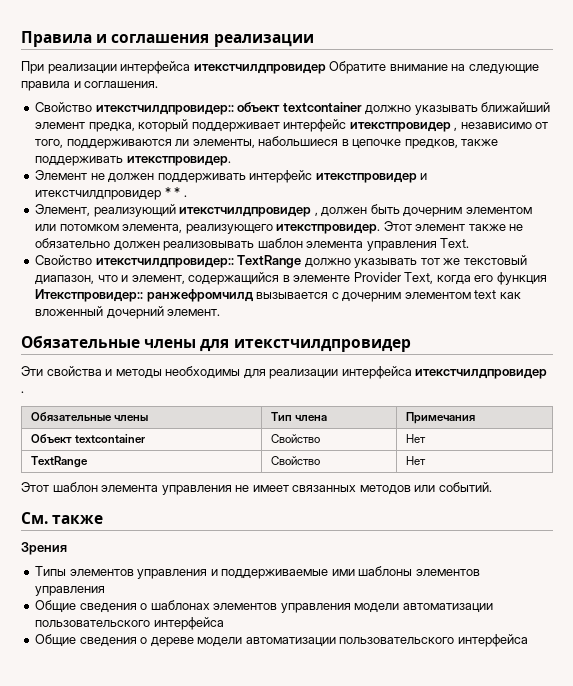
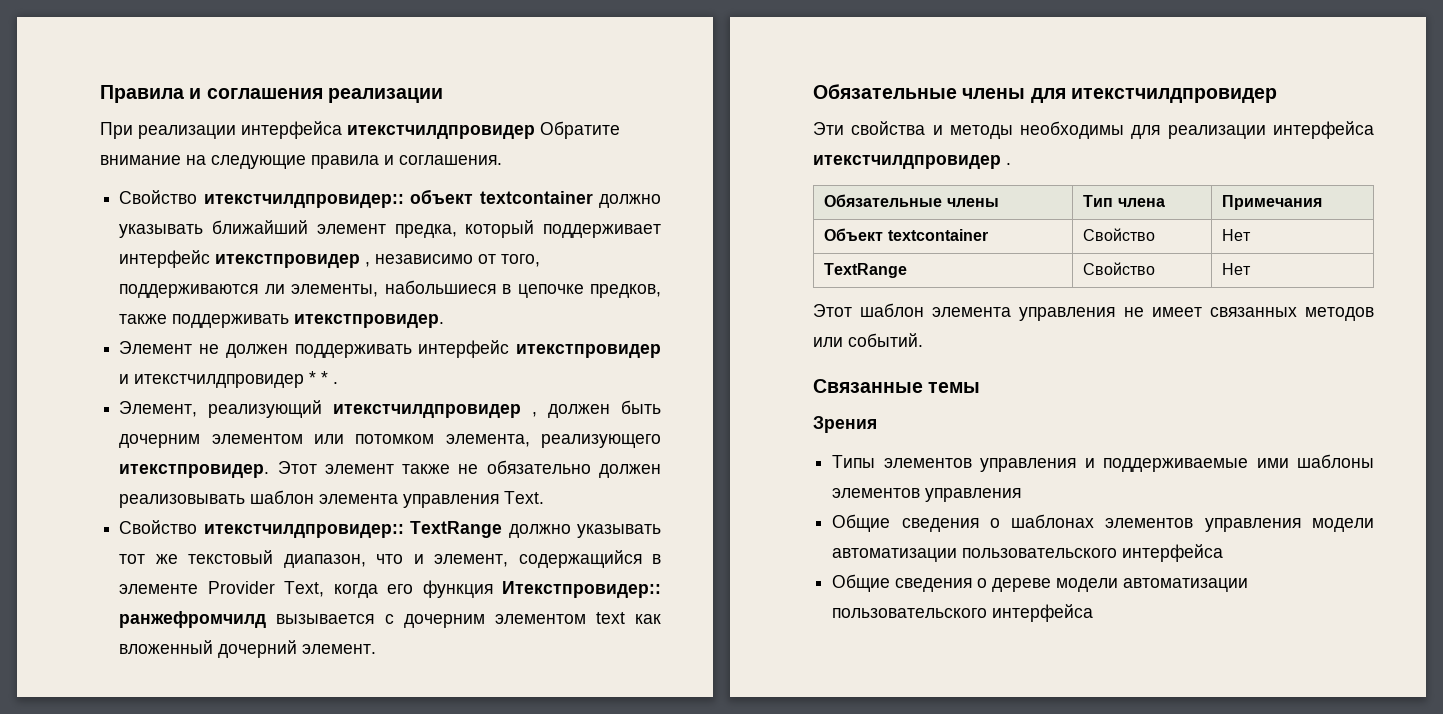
- См. также
+ Связанные темы

